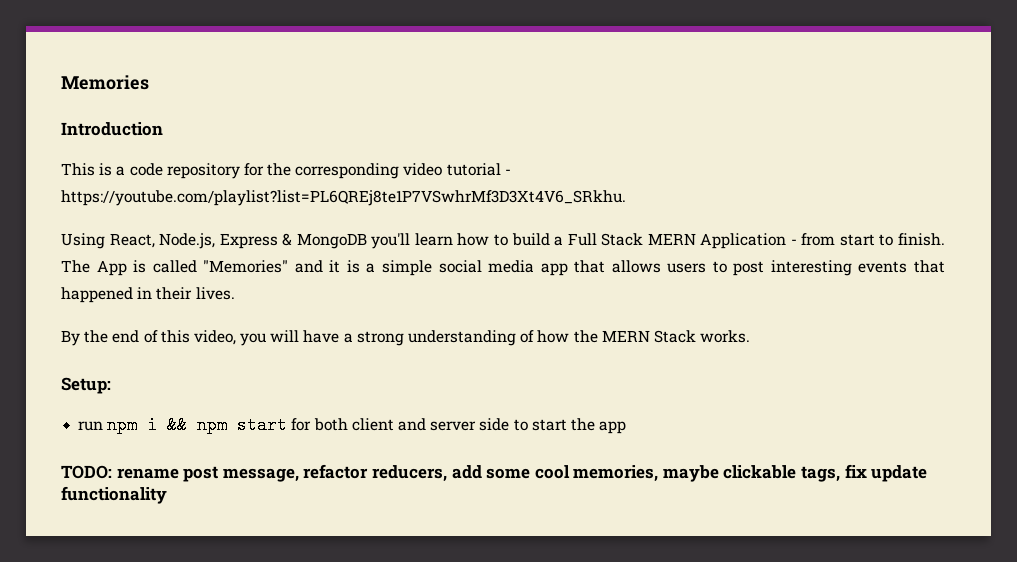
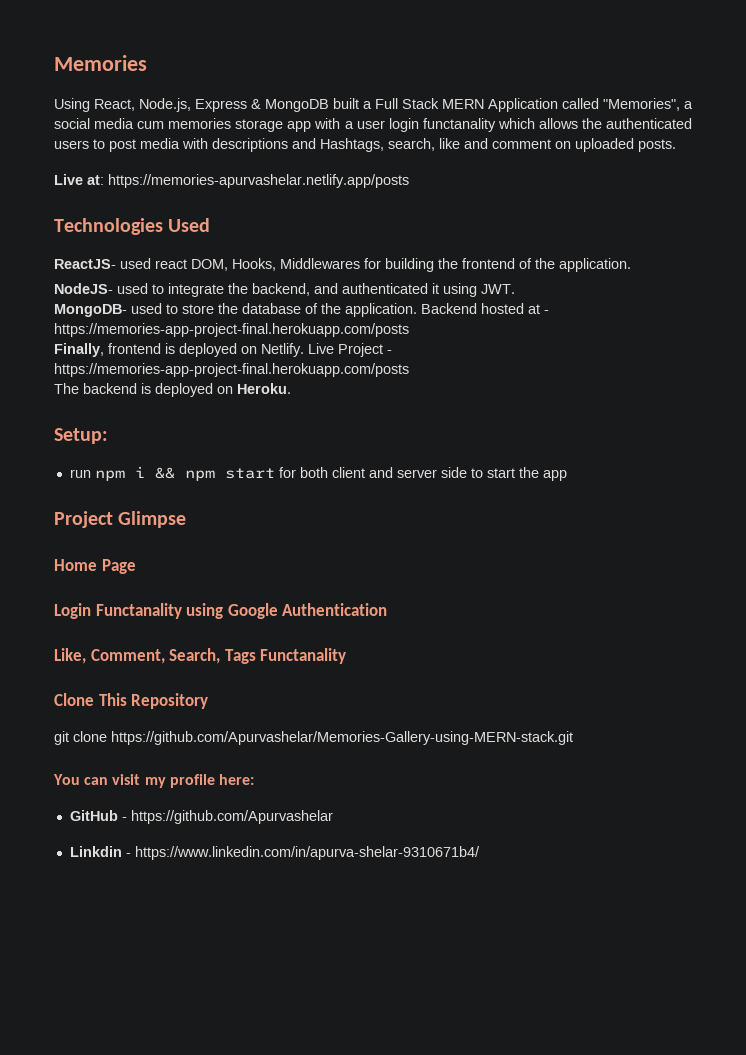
- Introduction
- This is a code repository for the corresponding video tutorial - https://youtube.com/playlist?list=PL6QREj8te1P7VSwhrMf3D3Xt4V6_SRkhu.
- Using React, Node.js, Express & MongoDB you'll learn how to build a Full Stack MERN Application - from start to finish. The App is called "Memories" and it is a simple social media app that allows users to post interesting events that happened in their lives.
- By the end of this video, you will have a strong understanding of how the MERN Stack works.
+ Using React, Node.js, Express & MongoDB built a Full Stack MERN Application called "Memories", a social media cum memories storage app with a user login functanality which allows the authenticated users to post media with descriptions and Hashtags, search, like and comment on uploaded posts.
+ Live at: https://memories-apurvashelar.netlify.app/posts
+ Technologies Used
+ ReactJS- used react DOM, Hooks, Middlewares for building the frontend of the application.
+ NodeJS- used to integrate the backend, and authenticated it using JWT.
+ MongoDB- used to store the database of the application. Backend hosted at - https://memories-app-project-final.herokuapp.com/posts
+ Finally, frontend is deployed on Netlify. Live Project - https://memories-app-project-final.herokuapp.com/posts
+ The backend is deployed on Heroku.
- TODO: rename post message, refactor reducers, add some cool memories, maybe clickable tags, fix update functionality
+ Project Glimpse
+ Home Page
+ Login Functanality using Google Authentication
+ Like, Comment, Search, Tags Functanality
+ Clone This Repository
+ git clone https://github.com/Apurvashelar/Memories-Gallery-using-MERN-stack.git
+ You can visit my profile here:
+ GitHub - https://github.com/Apurvashelar
+ Linkdin - https://www.linkedin.com/in/apurva-shelar-9310671b4/

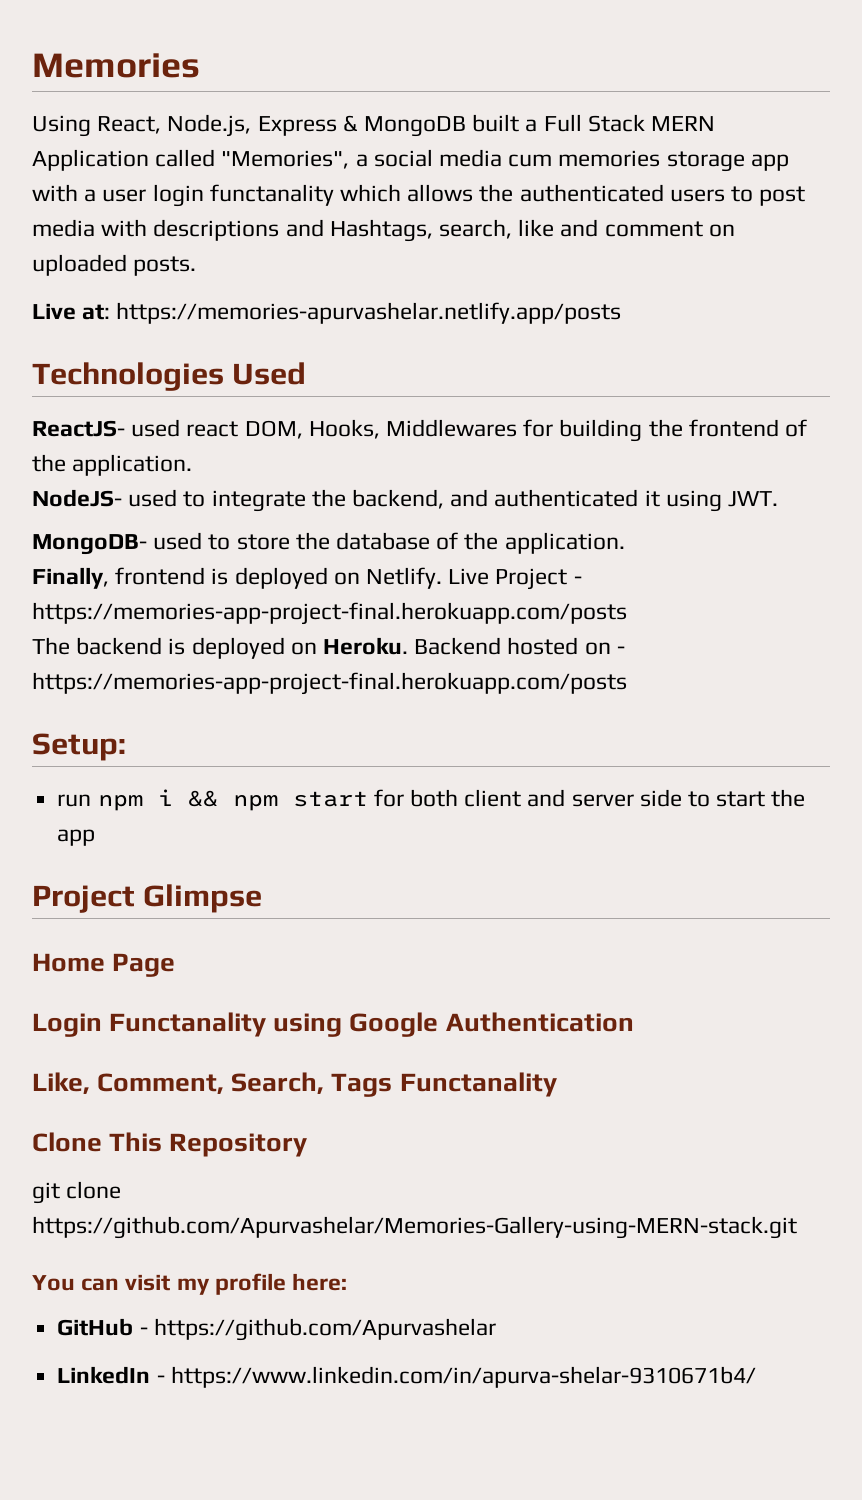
- Backend hosted at - https://memories-app-project-final.herokuapp.com/posts
+ Backend hosted on - https://memories-app-project-final.herokuapp.com/posts
- Linkdin - https://www.linkedin.com/in/apurva-shelar-9310671b4/
+ LinkedIn - https://www.linkedin.com/in/apurva-shelar-9310671b4/

